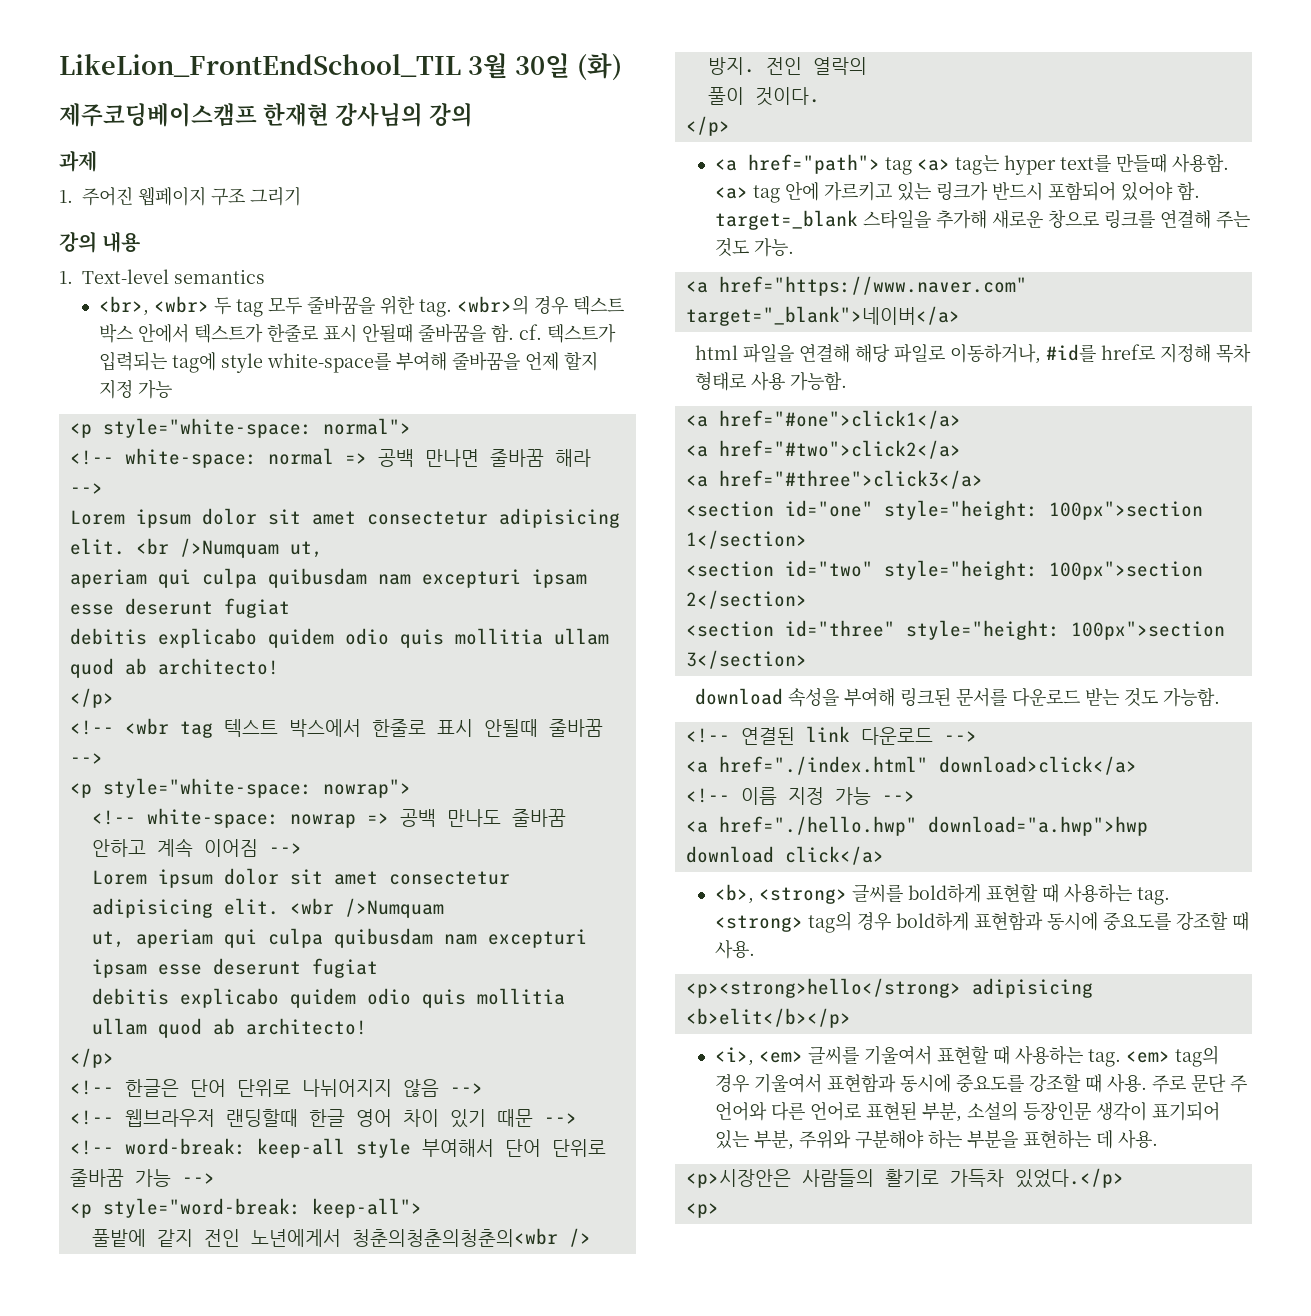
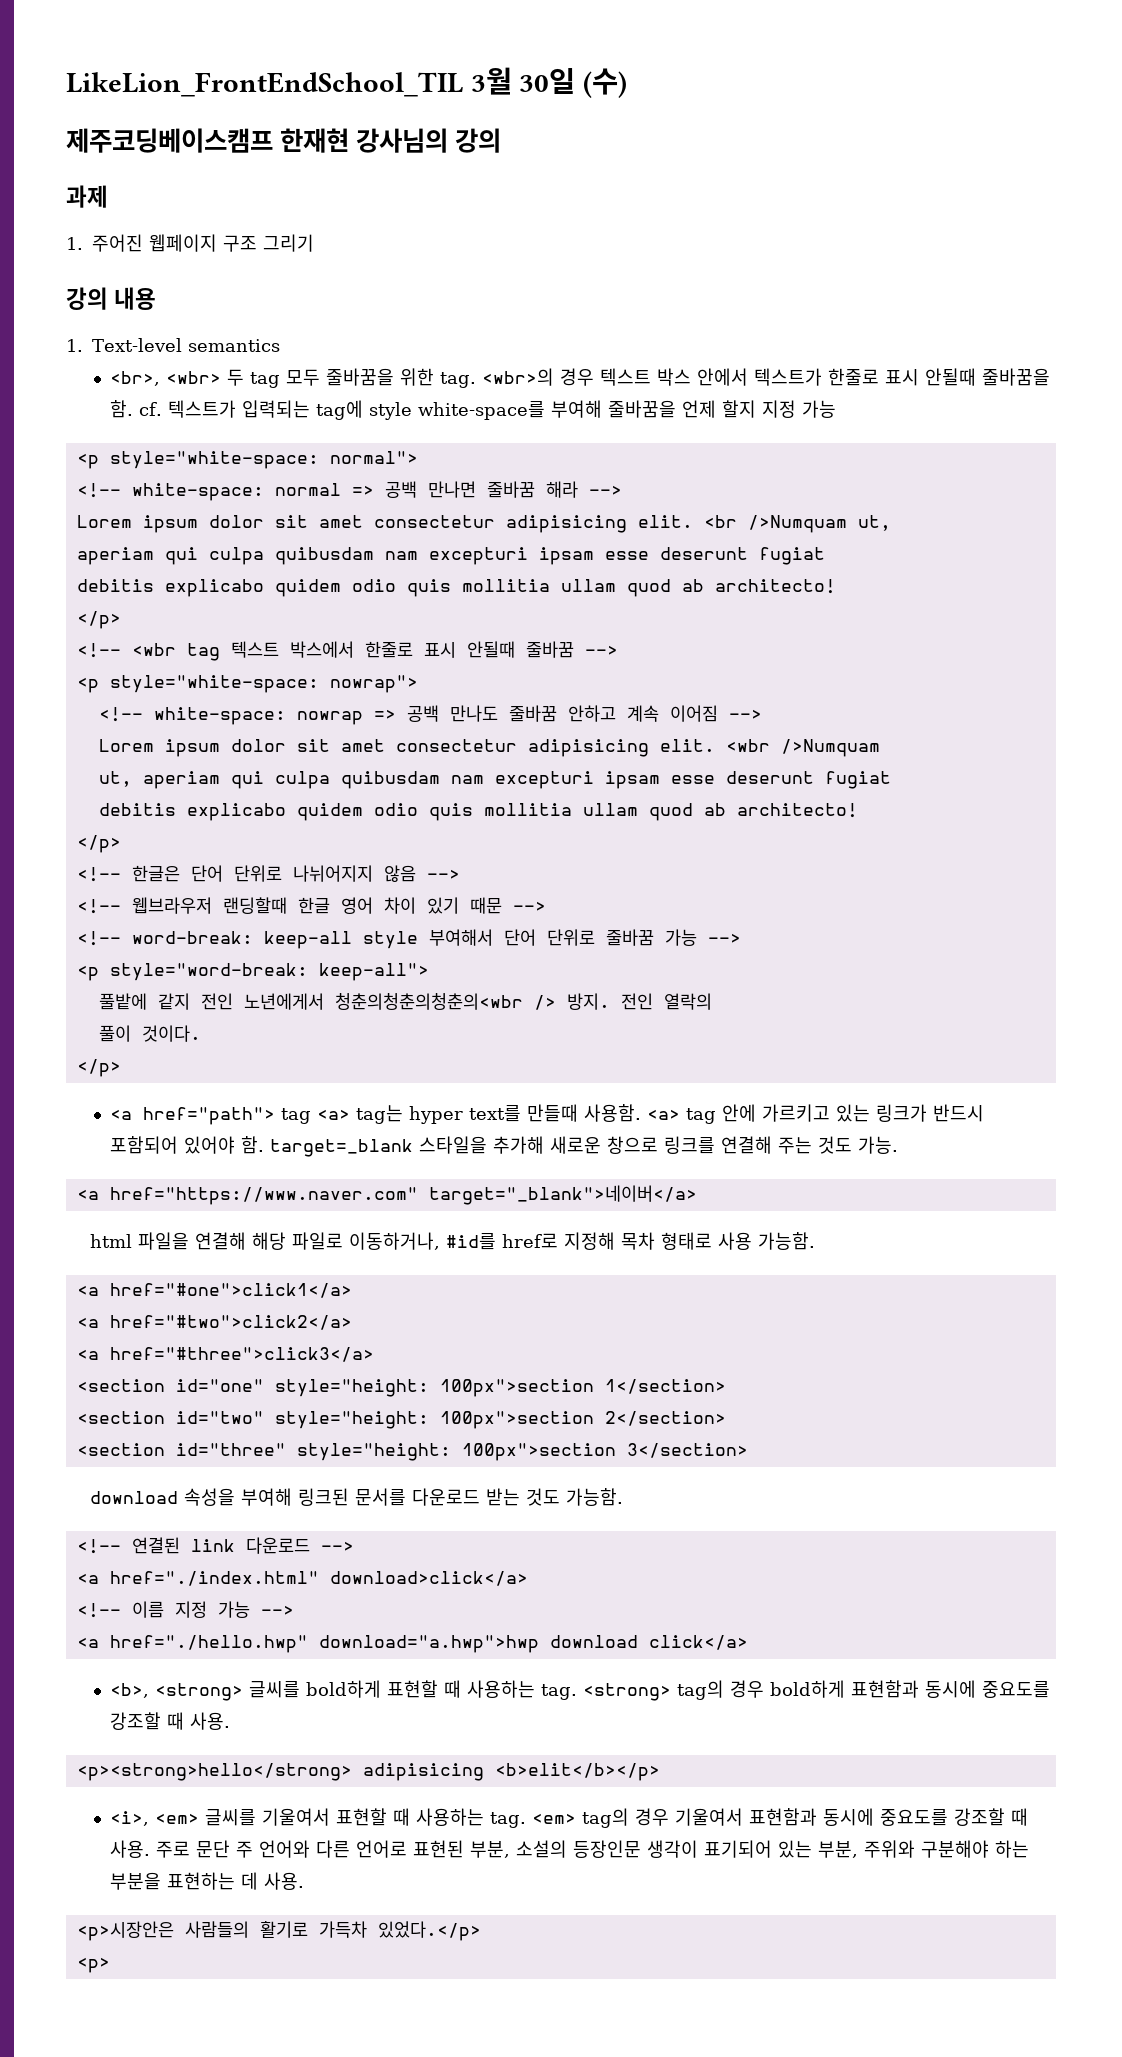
- LikeLion_FrontEndSchool_TIL 3월 30일 (화)
+ LikeLion_FrontEndSchool_TIL 3월 30일 (수)

